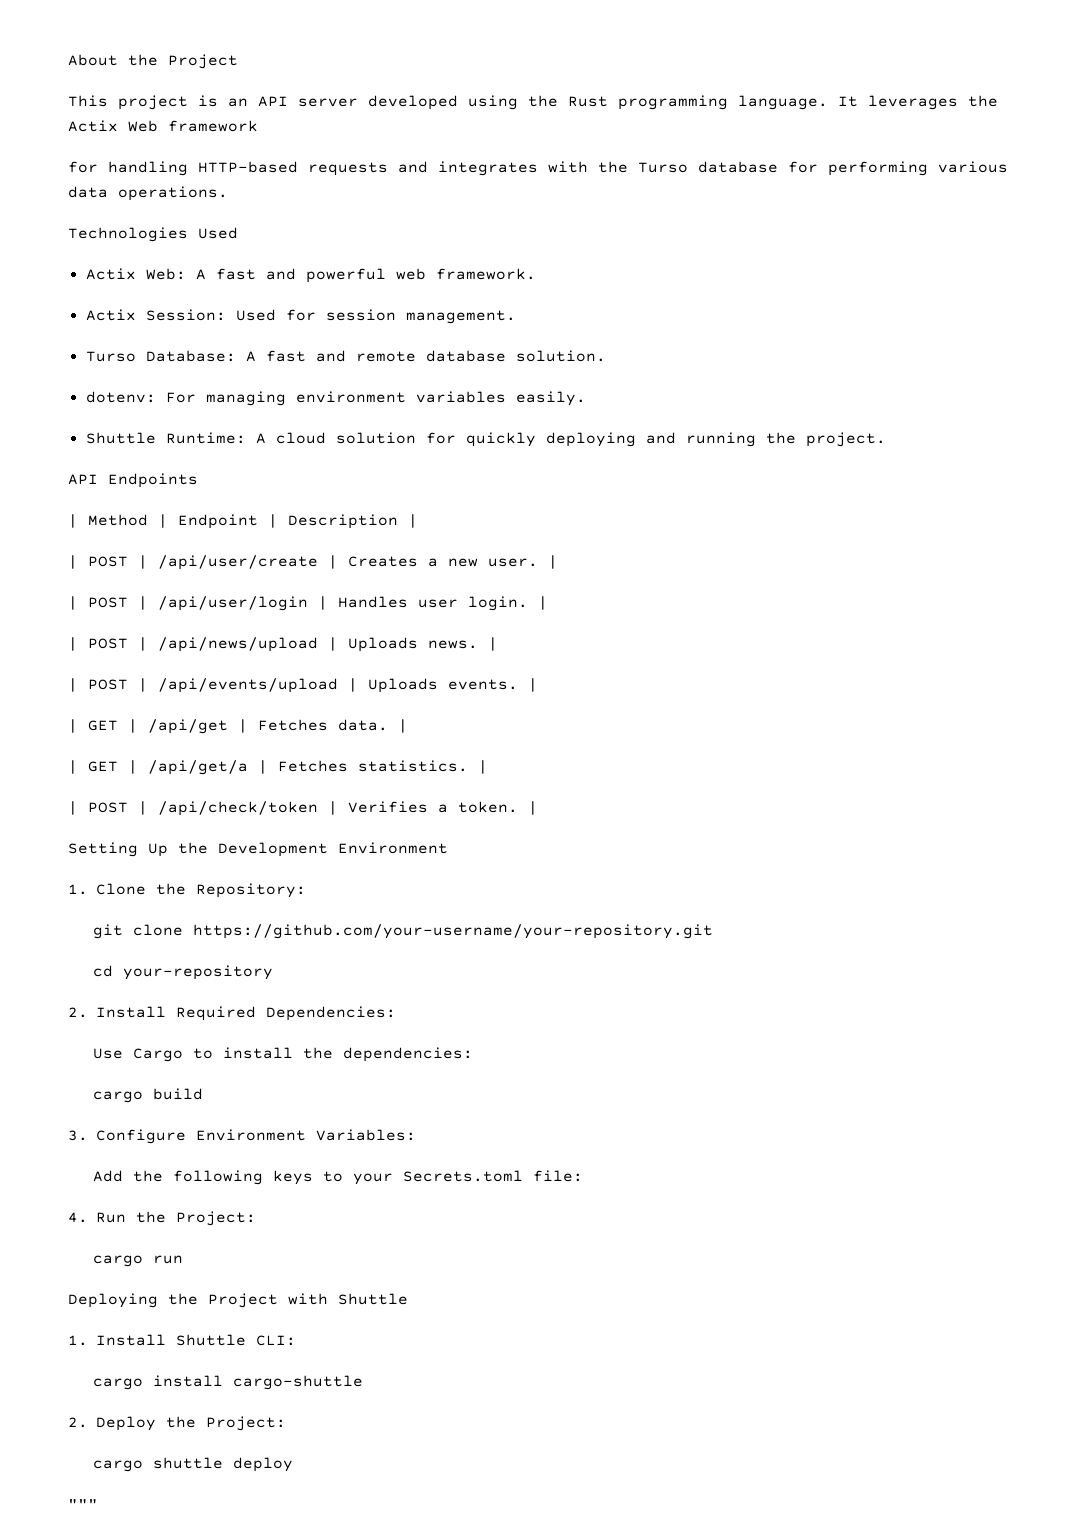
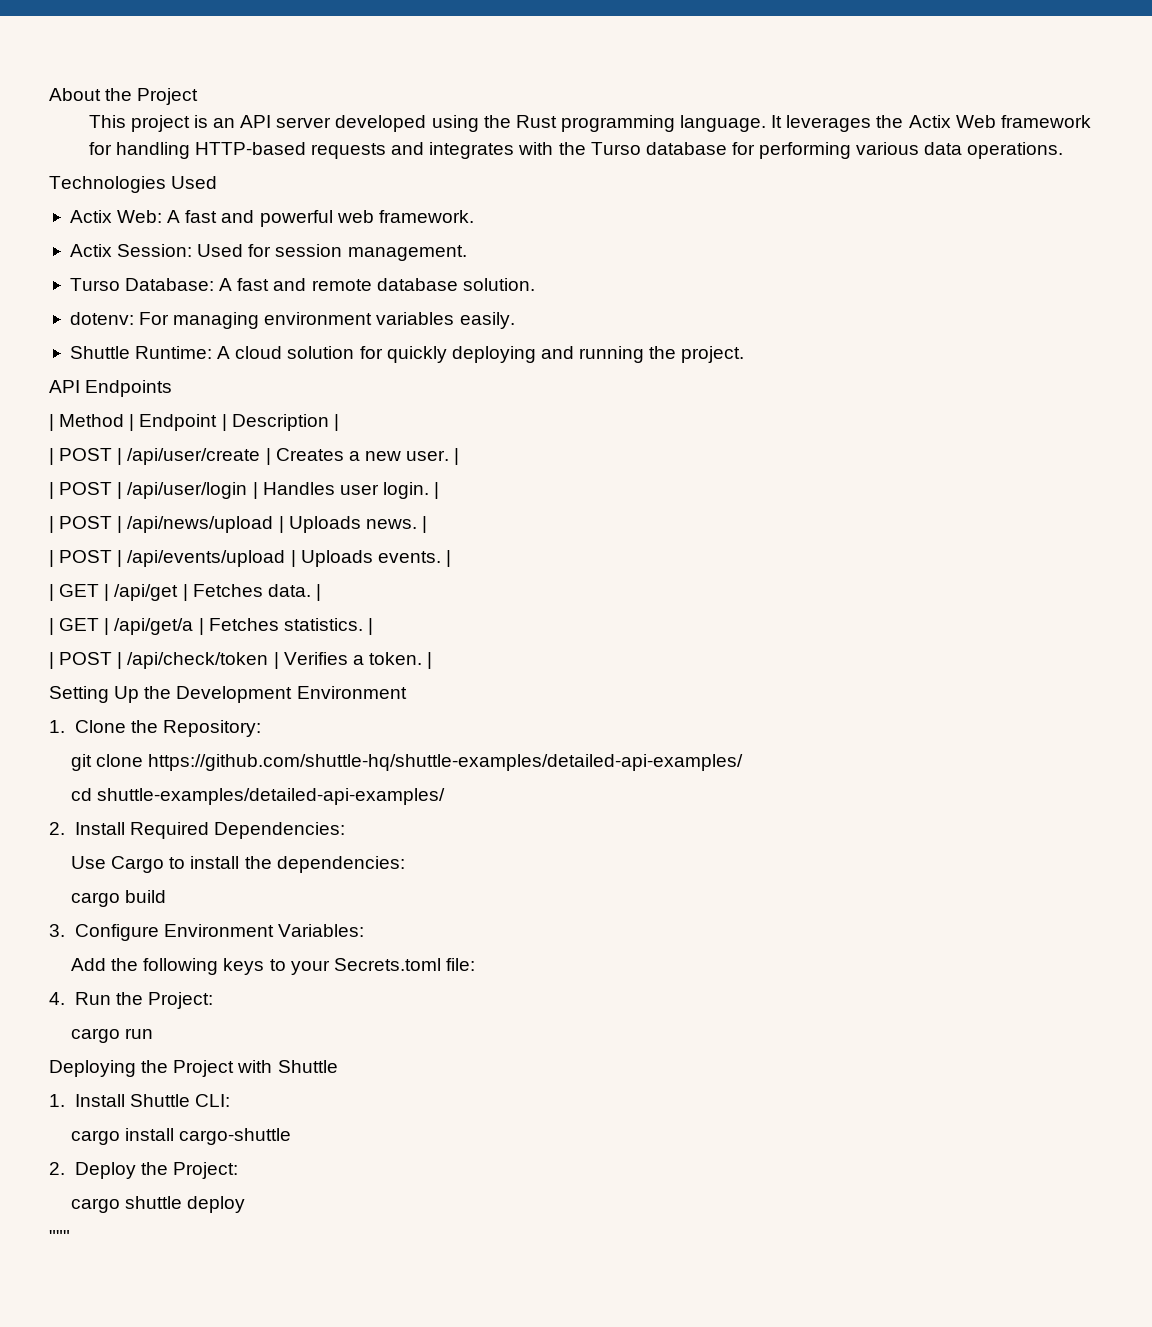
- git clone https://github.com/your-username/your-repository.git
+ git clone https://github.com/shuttle-hq/shuttle-examples/detailed-api-examples/
- cd your-repository
+ cd shuttle-examples/detailed-api-examples/

